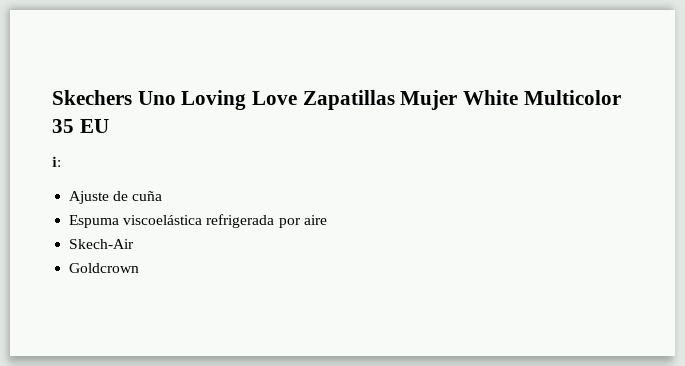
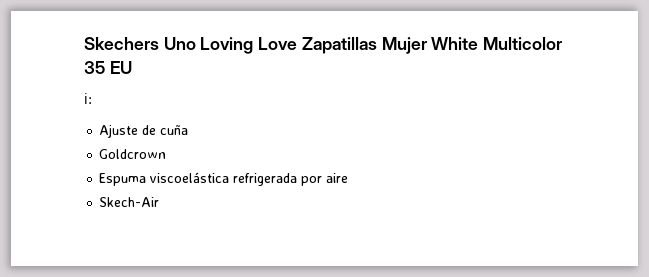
+ Goldcrown
- Goldcrown

